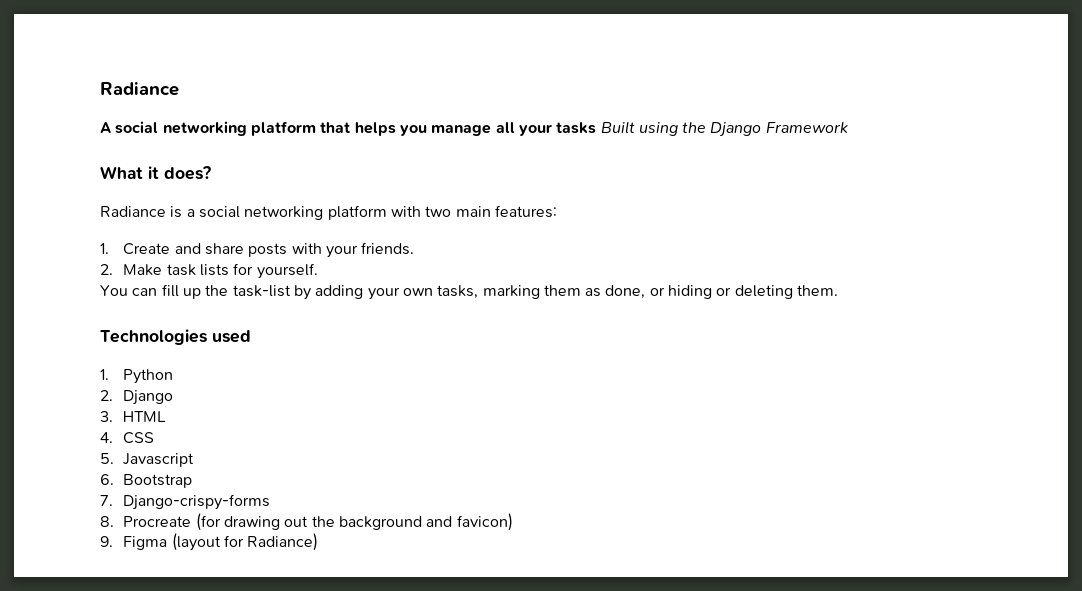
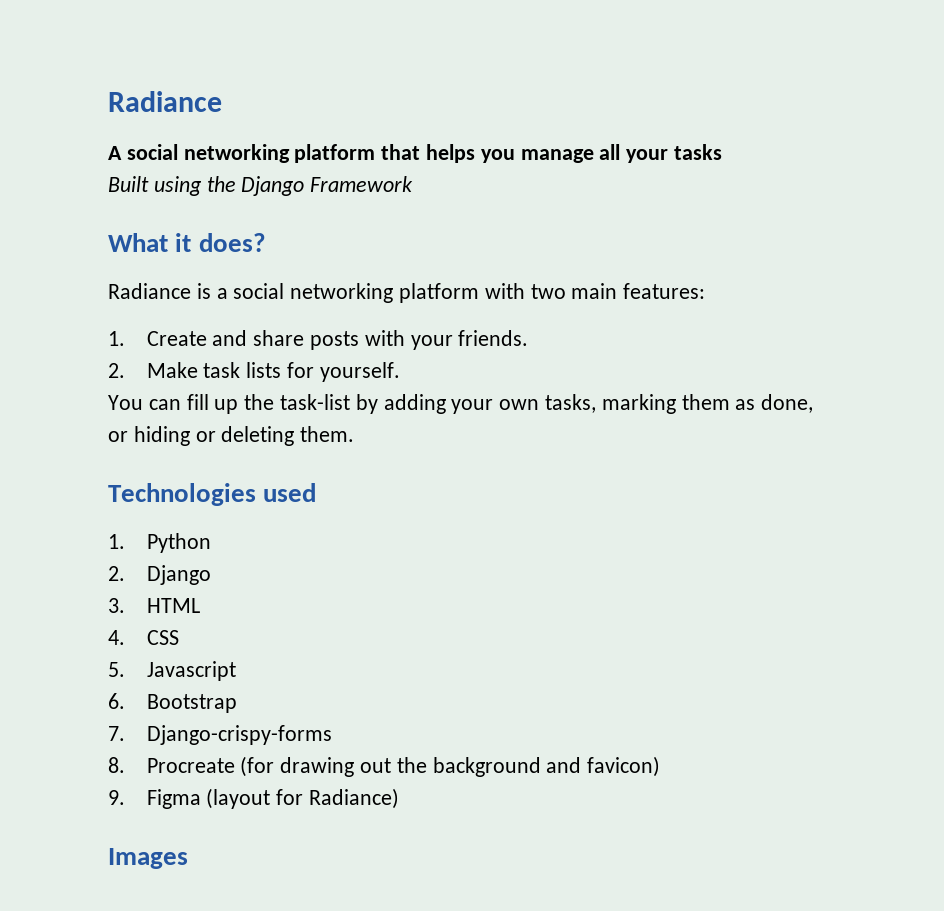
- A social networking platform that helps you manage all your tasks Built using the Django Framework
+ A social networking platform that helps you manage all your tasks
+ Built using the Django Framework
+ Images

